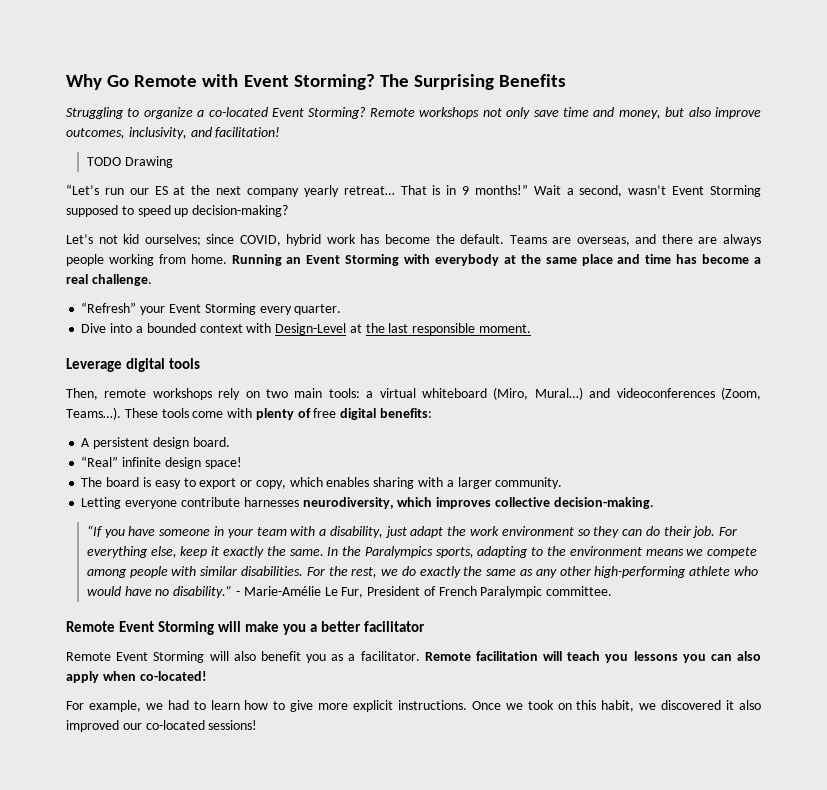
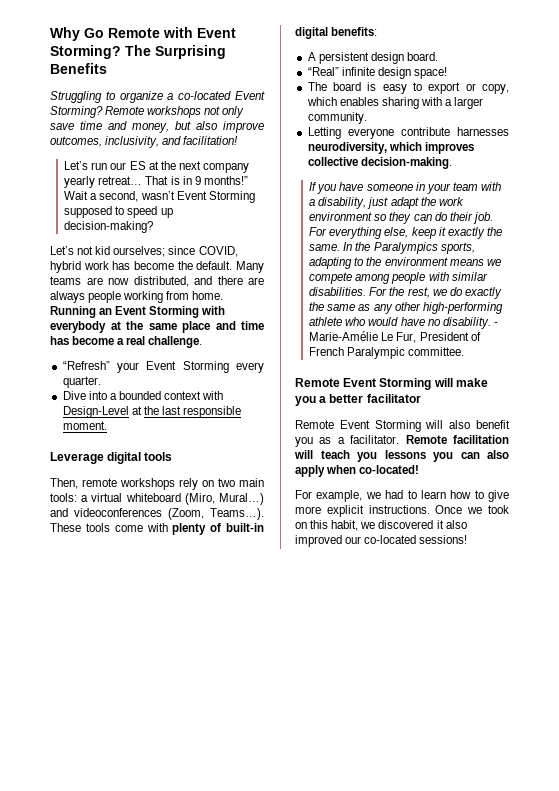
- TODO Drawing
- “Let’s run our ES at the next company yearly retreat…
+ Let’s run our ES at the next company yearly retreat…
- Teams are overseas, and there are always people working from home.
+ Many teams are now distributed, and there are always people working from home.
- These tools come with plenty of free digital benefits:
+ These tools come with plenty of built-in digital benefits:
- “If you have someone in your team with a disability, just adapt the work environment so they can do their job.
+ If you have someone in your team with a disability, just adapt the work environment so they can do their job.
- For the rest, we do exactly the same as any other high-performing athlete who would have no disability.”
+ For the rest, we do exactly the same as any other high-performing athlete who would have no disability.

